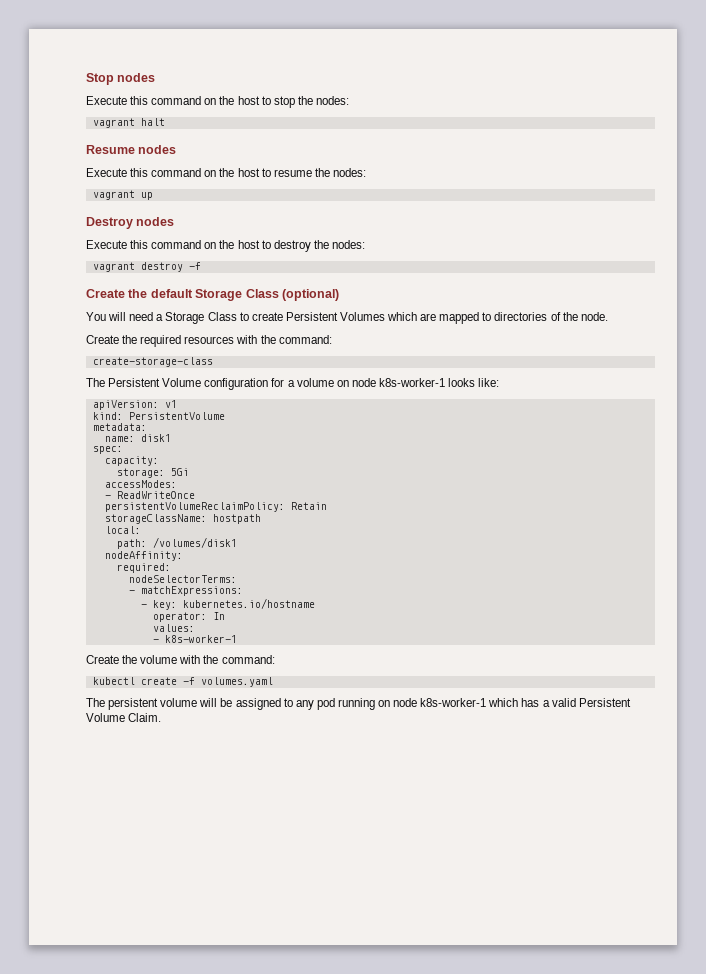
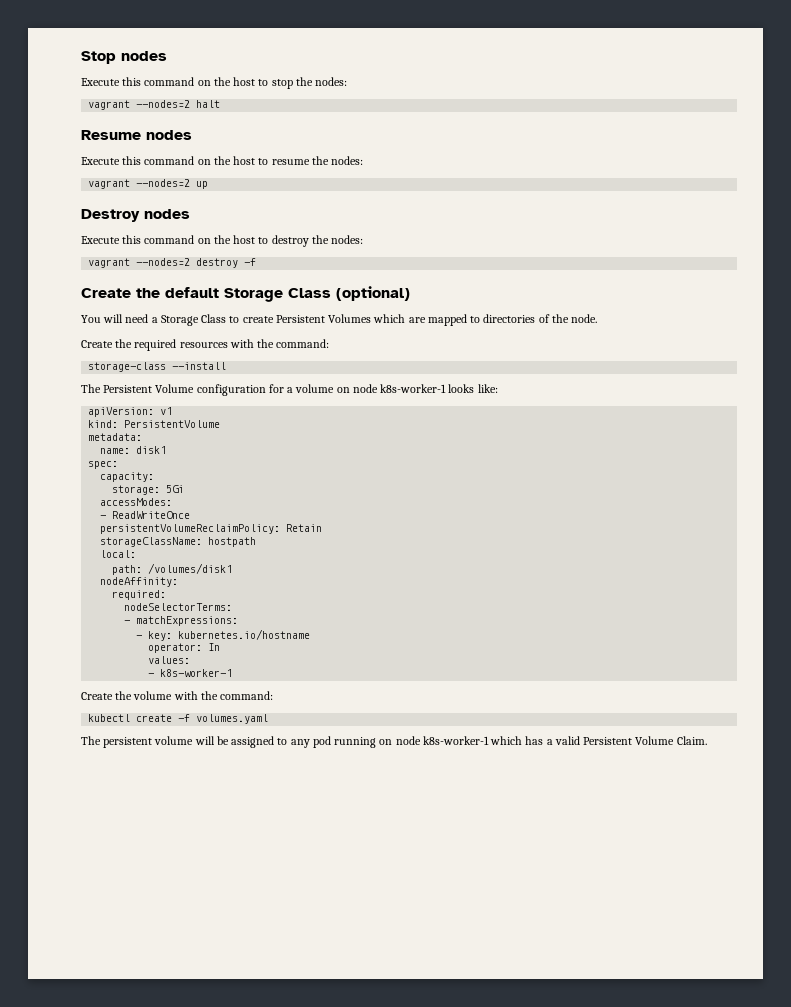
- vagrant halt
+ vagrant --nodes=2 halt
- vagrant up
+ vagrant --nodes=2 up
- vagrant destroy -f
+ vagrant --nodes=2 destroy -f
- create-storage-class
+ storage-class --install

